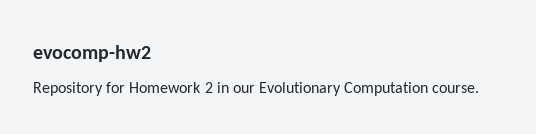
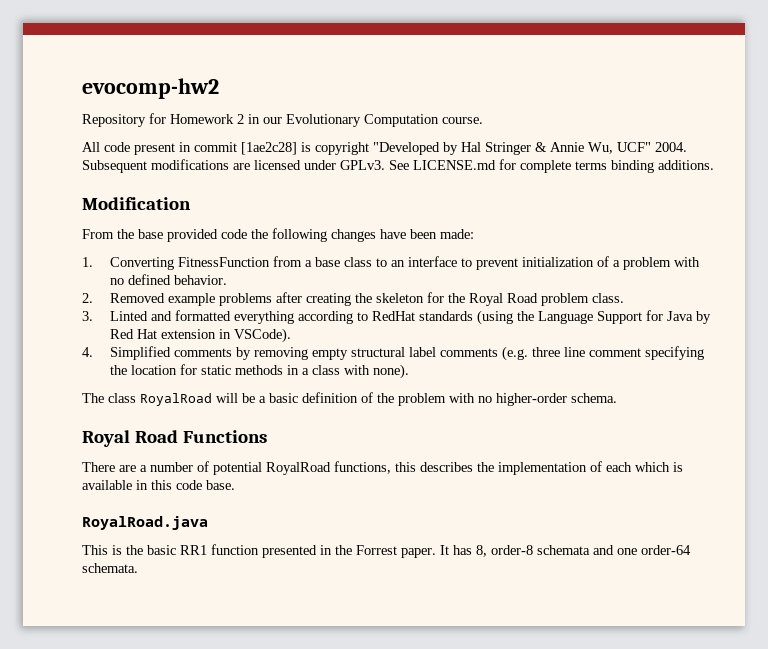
+ All code present in commit [1ae2c28] is copyright "Developed by Hal Stringer & Annie Wu, UCF" 2004. Subsequent modifications are licensed under GPLv3. See LICENSE.md for complete terms binding additions.
+ Modification
+ From the base provided code the following changes have been made:
+ 1. Converting FitnessFunction from a base class to an interface to prevent initialization of a problem with no defined behavior.
+ 2. Removed example problems after creating the skeleton for the Royal Road problem class.
+ 3. Linted and formatted everything according to RedHat standards (using the Language Support for Java by Red Hat extension in VSCode).
+ 4. Simplified comments by removing empty structural label comments (e.g. three line comment specifying the location for static methods in a class with none).
+ The class RoyalRoad will be a basic definition of the problem with no higher-order schema.
+ Royal Road Functions
+ There are a number of potential RoyalRoad functions, this describes the implementation of each which is available in this code base.
+ RoyalRoad.java
+ This is the basic RR1 function presented in the Forrest paper. It has 8, order-8 schemata and one order-64 schemata.

